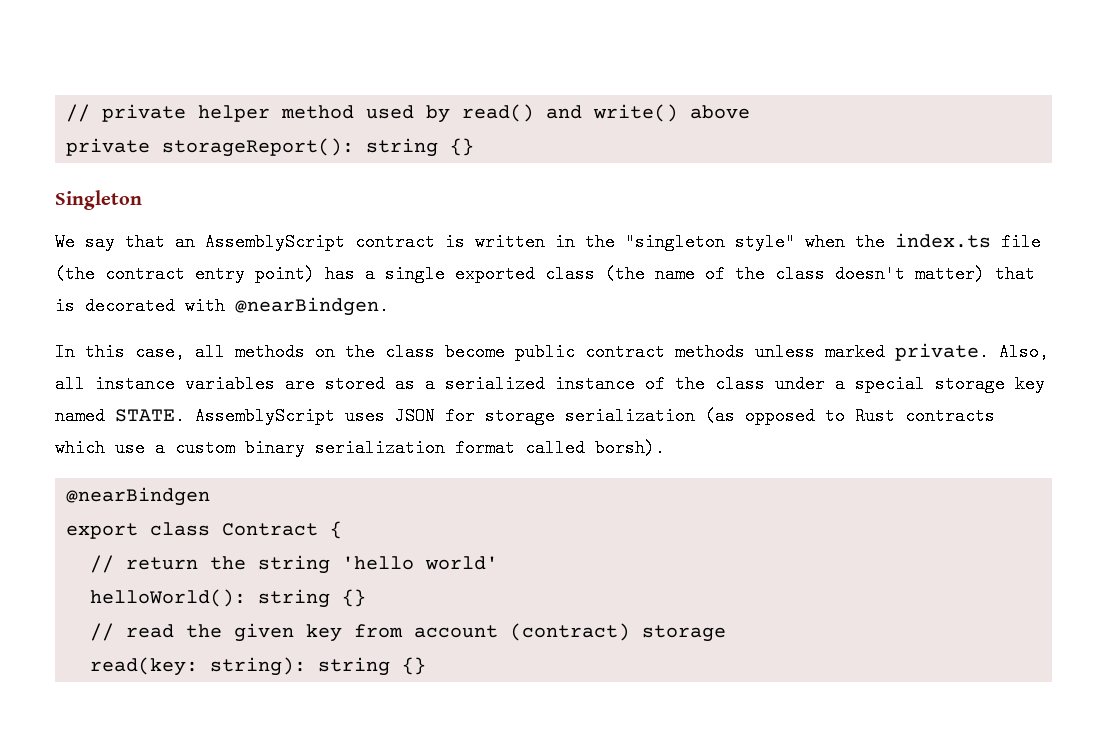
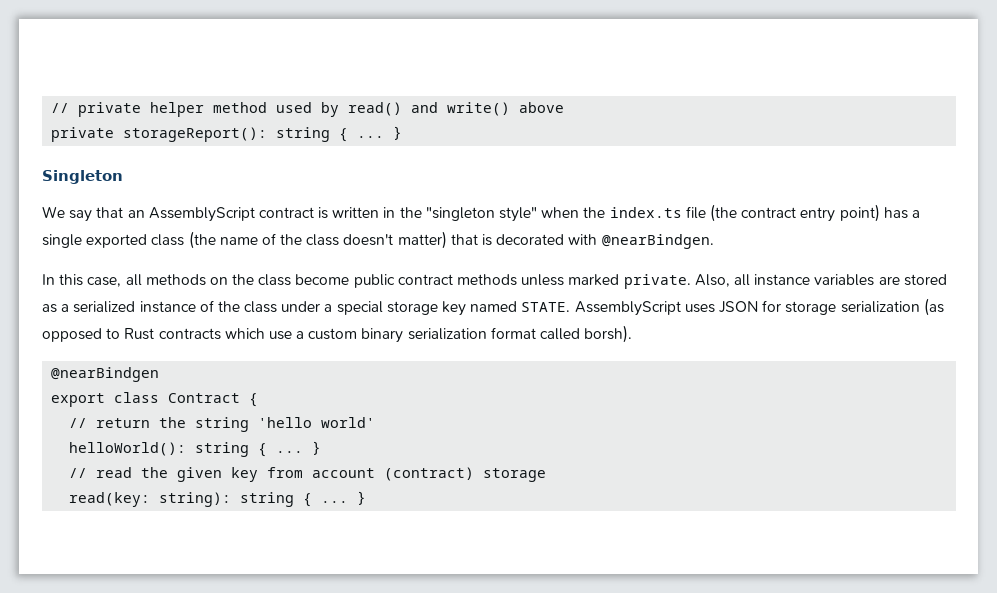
- private storageReport(): string {}
+ private storageReport(): string { ... }
- helloWorld(): string {}
+ helloWorld(): string { ... }
- read(key: string): string {}
+ read(key: string): string { ... }

